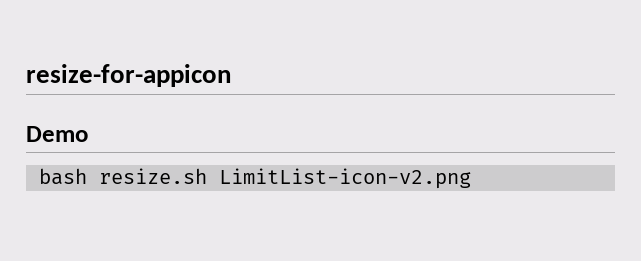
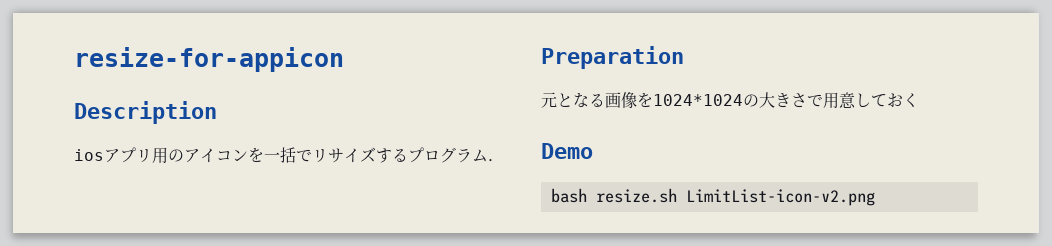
+ Description
+ iosアプリ用のアイコンを一括でリサイズするプログラム．
+ Preparation
+ 元となる画像を1024*1024の大きさで用意しておく

